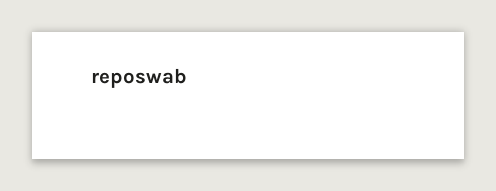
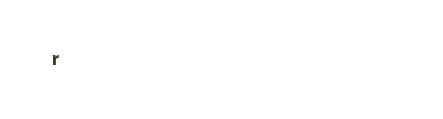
- reposwab
+ r

